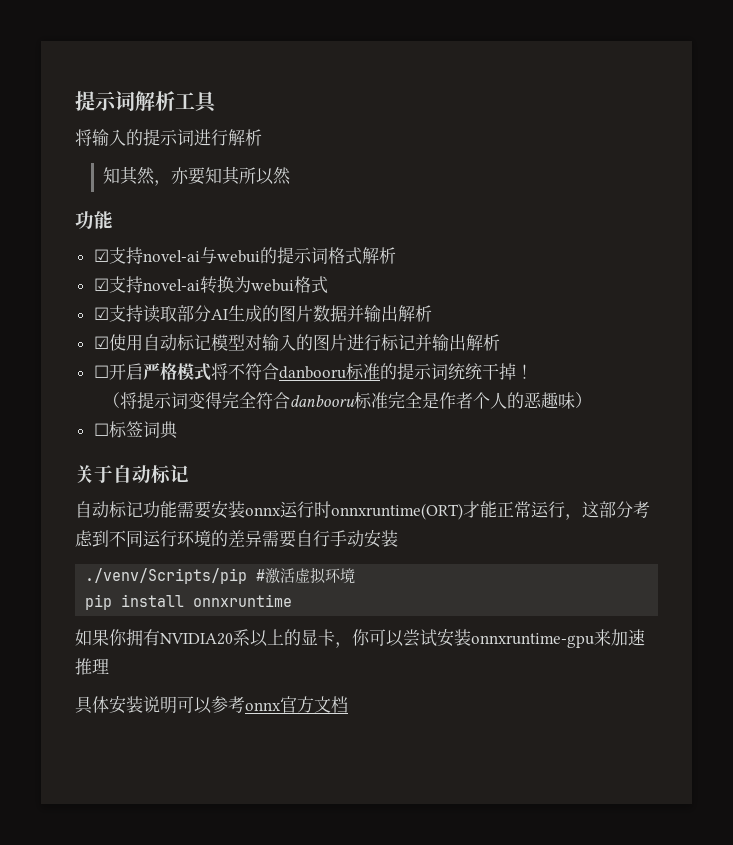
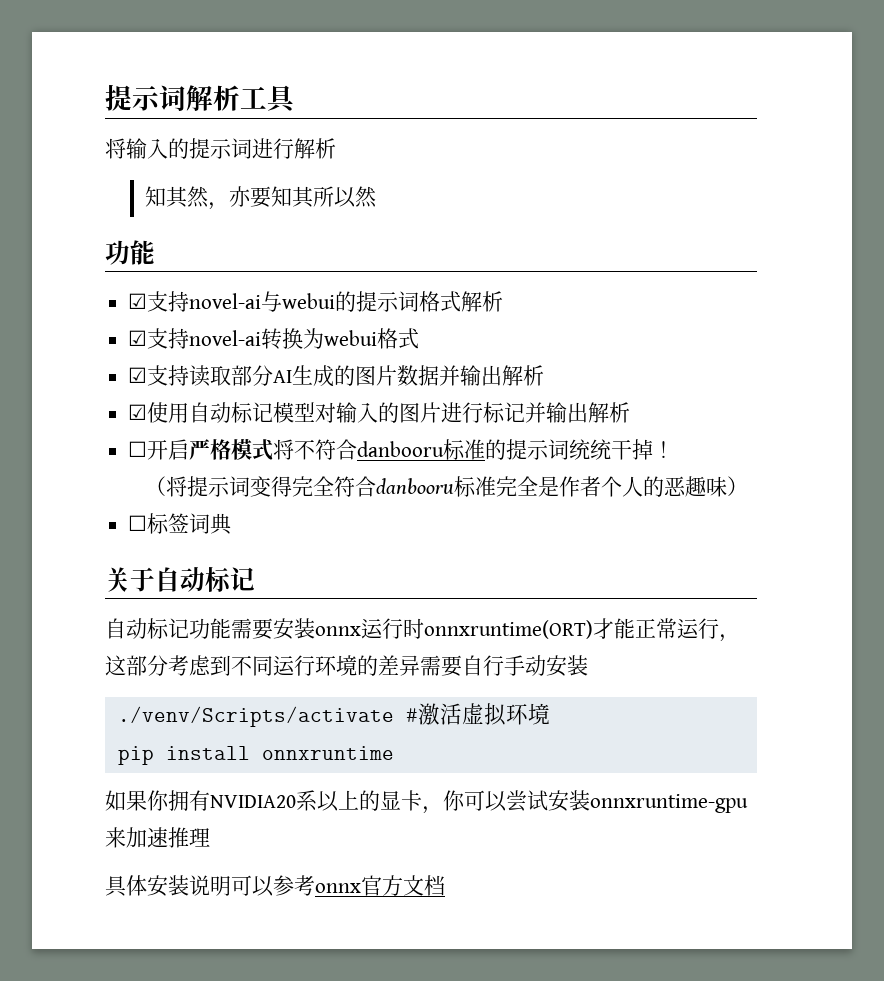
- ./venv/Scripts/pip #激活虚拟环境
+ ./venv/Scripts/activate #激活虚拟环境

